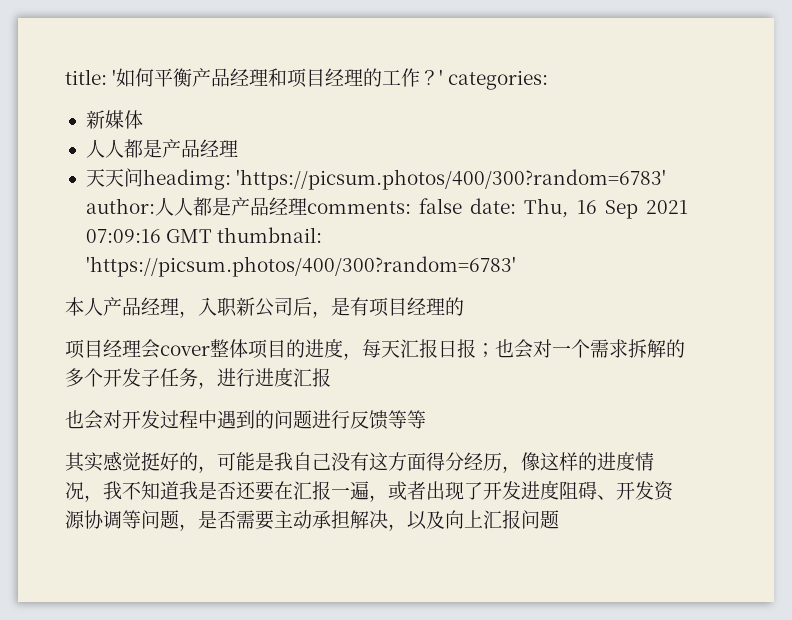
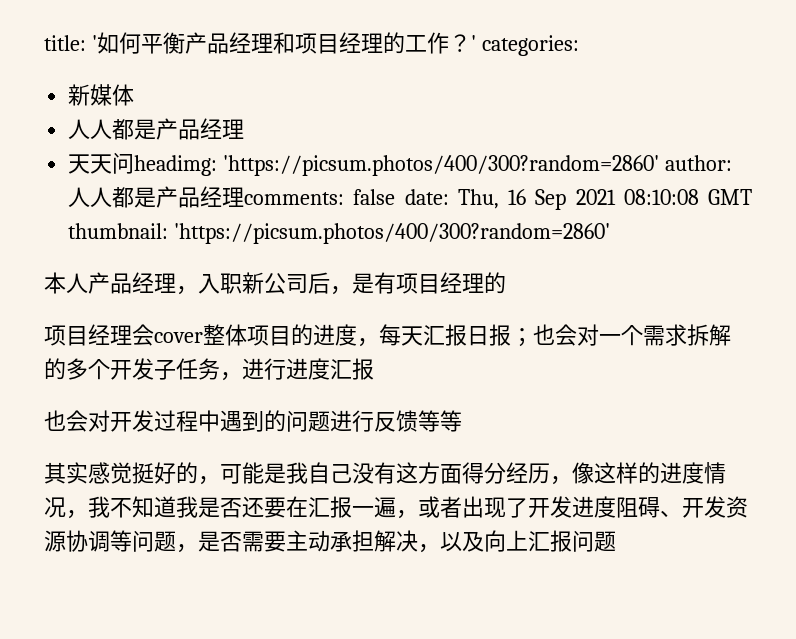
- 天天问headimg: 'https://picsum.photos/400/300?random=6783' author:人人都是产品经理comments: false date: Thu, 16 Sep 2021 07:09:16 GMT thumbnail: 'https://picsum.photos/400/300?random=6783'
+ 天天问headimg: 'https://picsum.photos/400/300?random=2860' author:人人都是产品经理comments: false date: Thu, 16 Sep 2021 08:10:08 GMT thumbnail: 'https://picsum.photos/400/300?random=2860'

